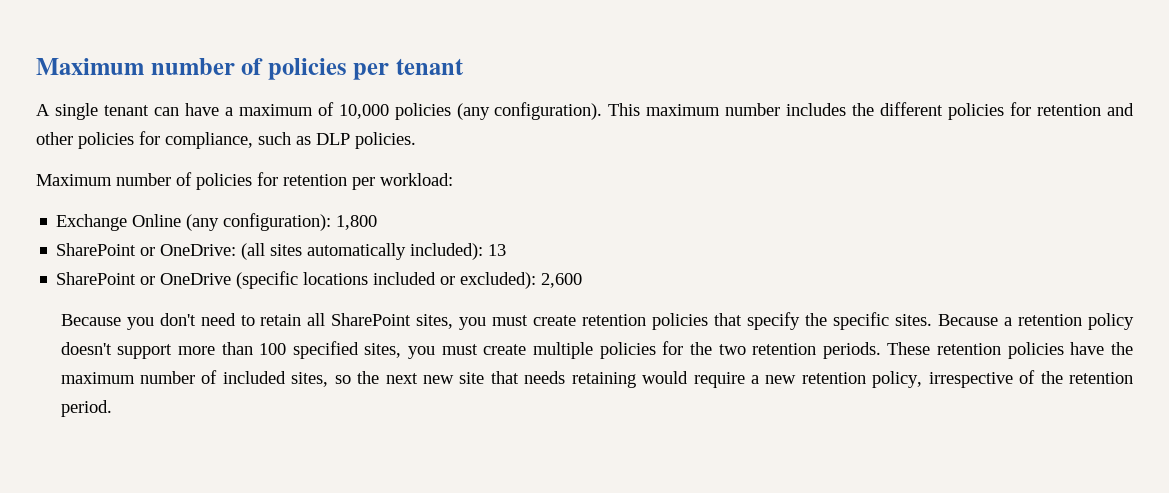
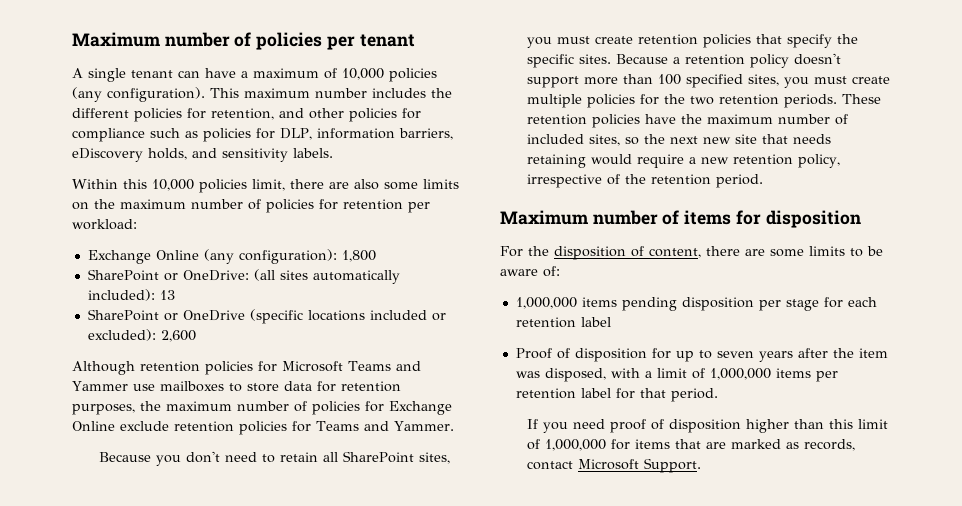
- This maximum number includes the different policies for retention and other policies for compliance, such as DLP policies.
- Maximum number of policies for retention per workload:
+ This maximum number includes the different policies for retention, and other policies for compliance such as policies for DLP, information barriers, eDiscovery holds, and sensitivity labels.
+ Within this 10,000 policies limit, there are also some limits on the maximum number of policies for retention per workload:
+ Although retention policies for Microsoft Teams and Yammer use mailboxes to store data for retention purposes, the maximum number of policies for Exchange Online exclude retention policies for Teams and Yammer.
+ Maximum number of items for disposition
+ For the disposition of content, there are some limits to be aware of:
+ 1,000,000 items pending disposition per stage for each retention label
+ Proof of disposition for up to seven years after the item was disposed, with a limit of 1,000,000 items per retention label for that period.
+ If you need proof of disposition higher than this limit of 1,000,000 for items that are marked as records, contact Microsoft Support.

